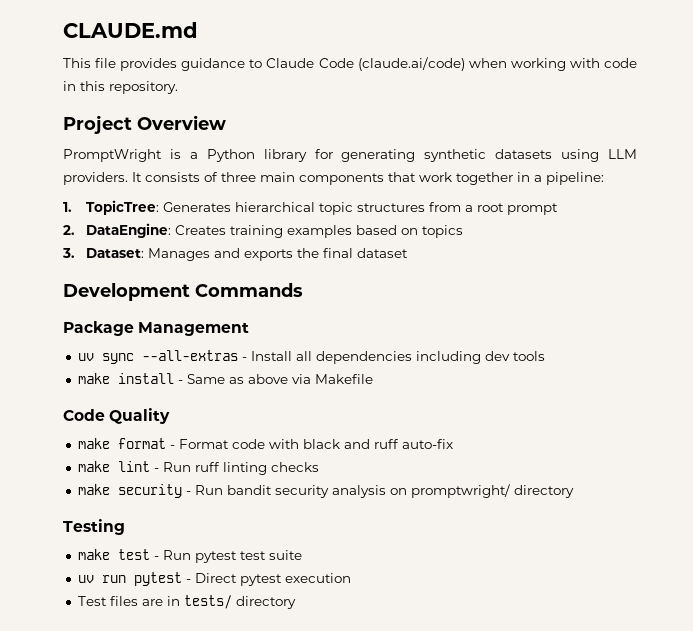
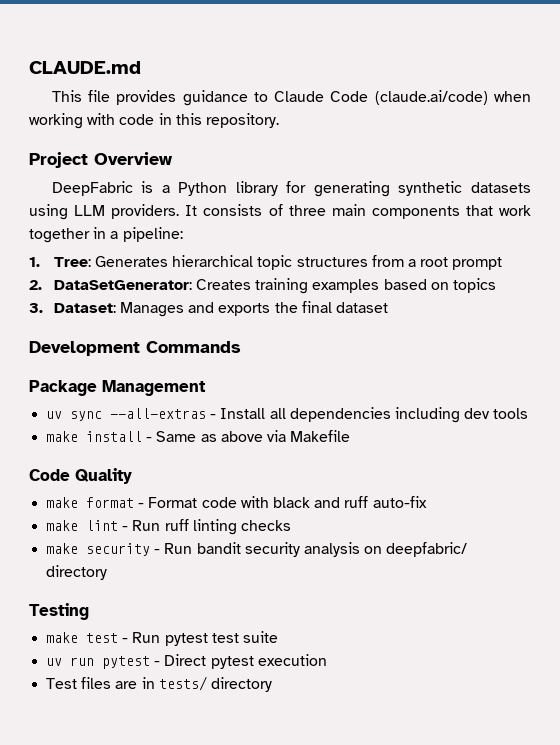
- PromptWright is a Python library for generating synthetic datasets using LLM providers.
+ DeepFabric is a Python library for generating synthetic datasets using LLM providers.
- 1. TopicTree: Generates hierarchical topic structures from a root prompt
+ 1. Tree: Generates hierarchical topic structures from a root prompt
- 2. DataEngine: Creates training examples based on topics
+ 2. DataSetGenerator: Creates training examples based on topics
- make security - Run bandit security analysis on promptwright/ directory
+ make security - Run bandit security analysis on deepfabric/ directory

